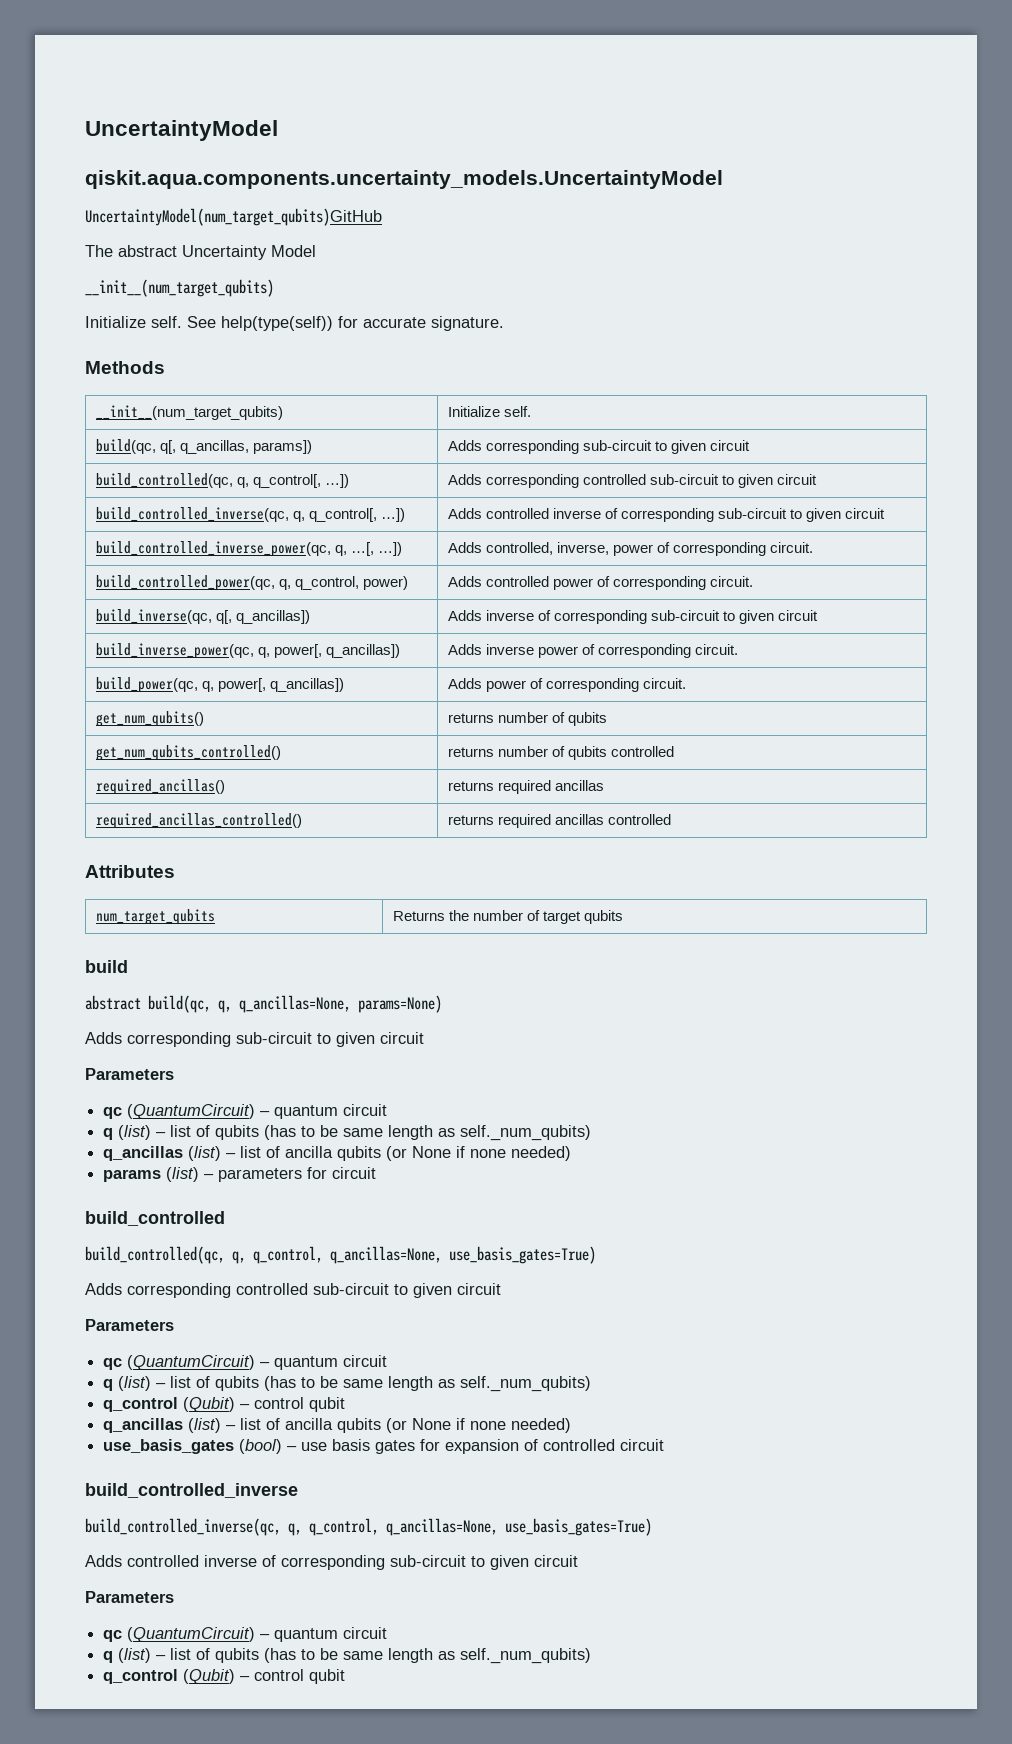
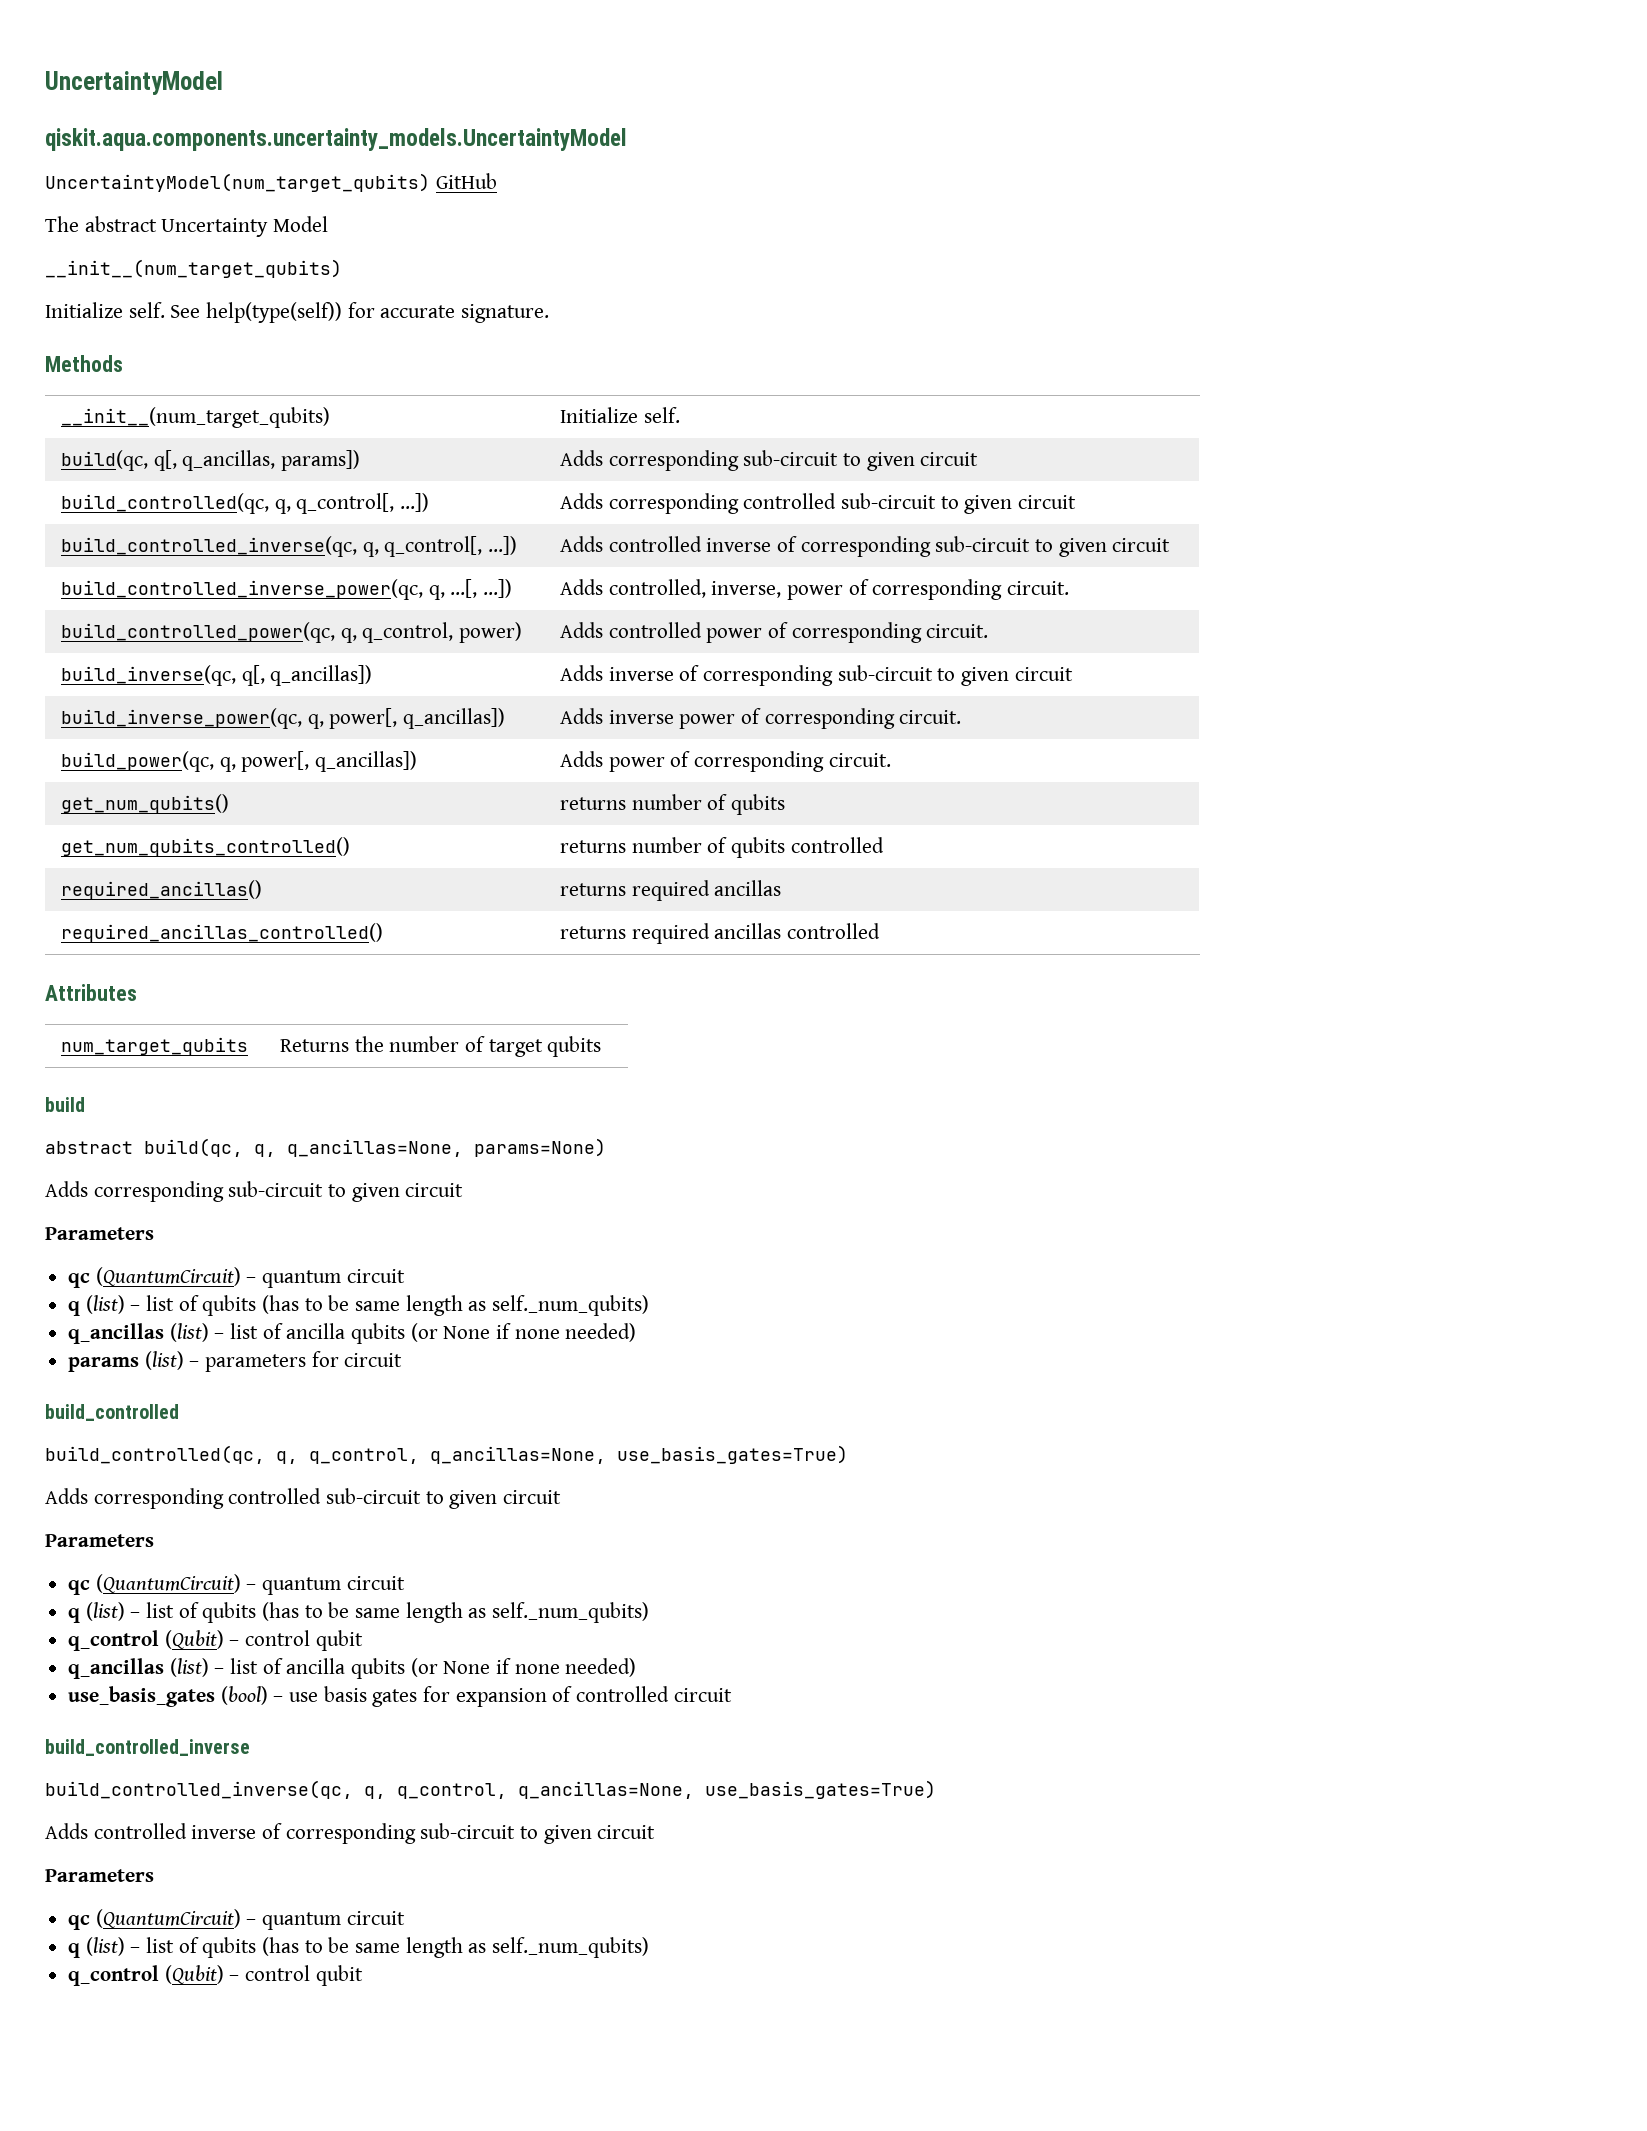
- UncertaintyModel(num_target_qubits)GitHub
+ UncertaintyModel(num_target_qubits) GitHub

